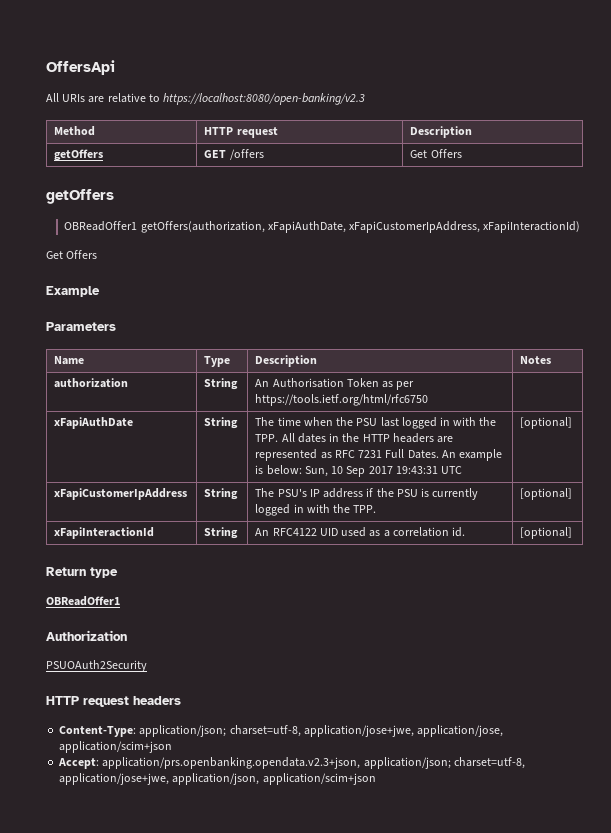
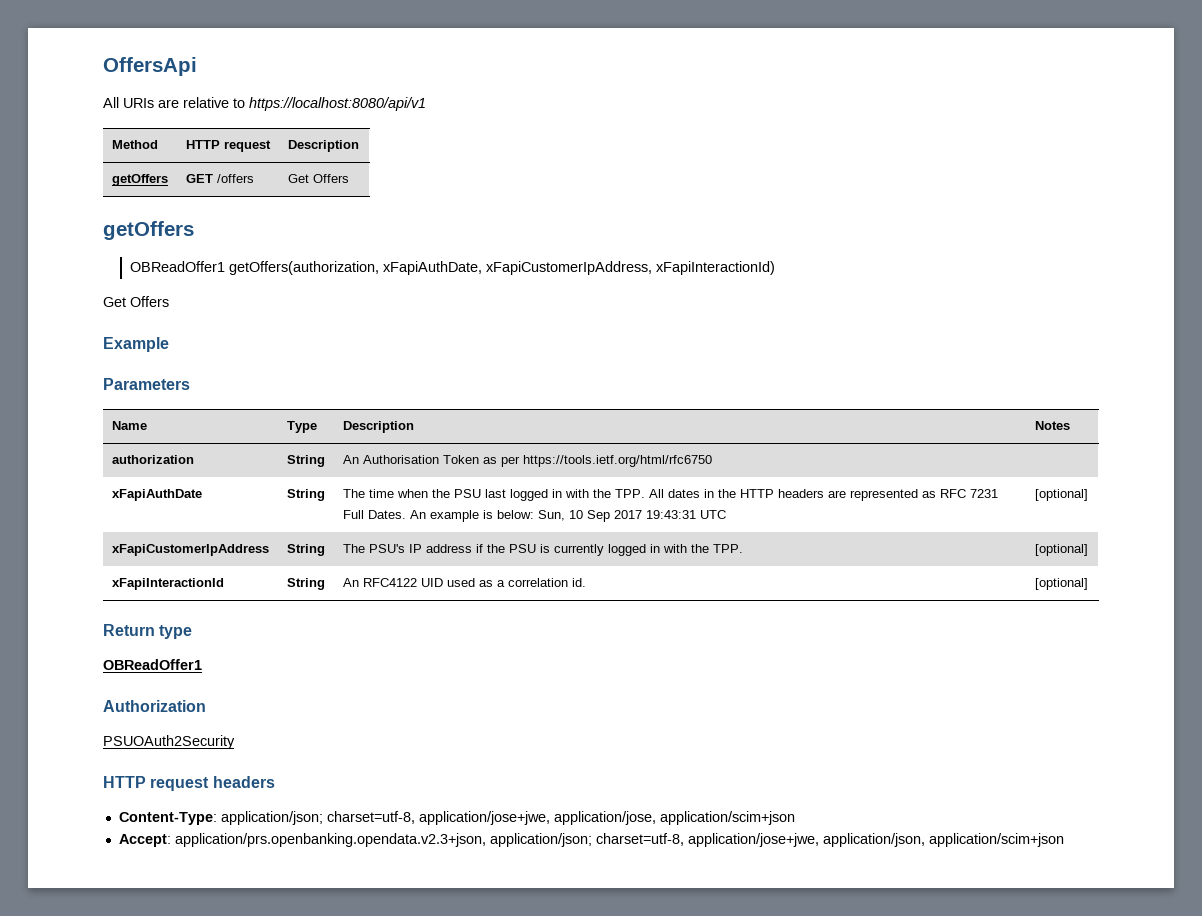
- All URIs are relative to https://localhost:8080/open-banking/v2.3
+ All URIs are relative to https://localhost:8080/api/v1

